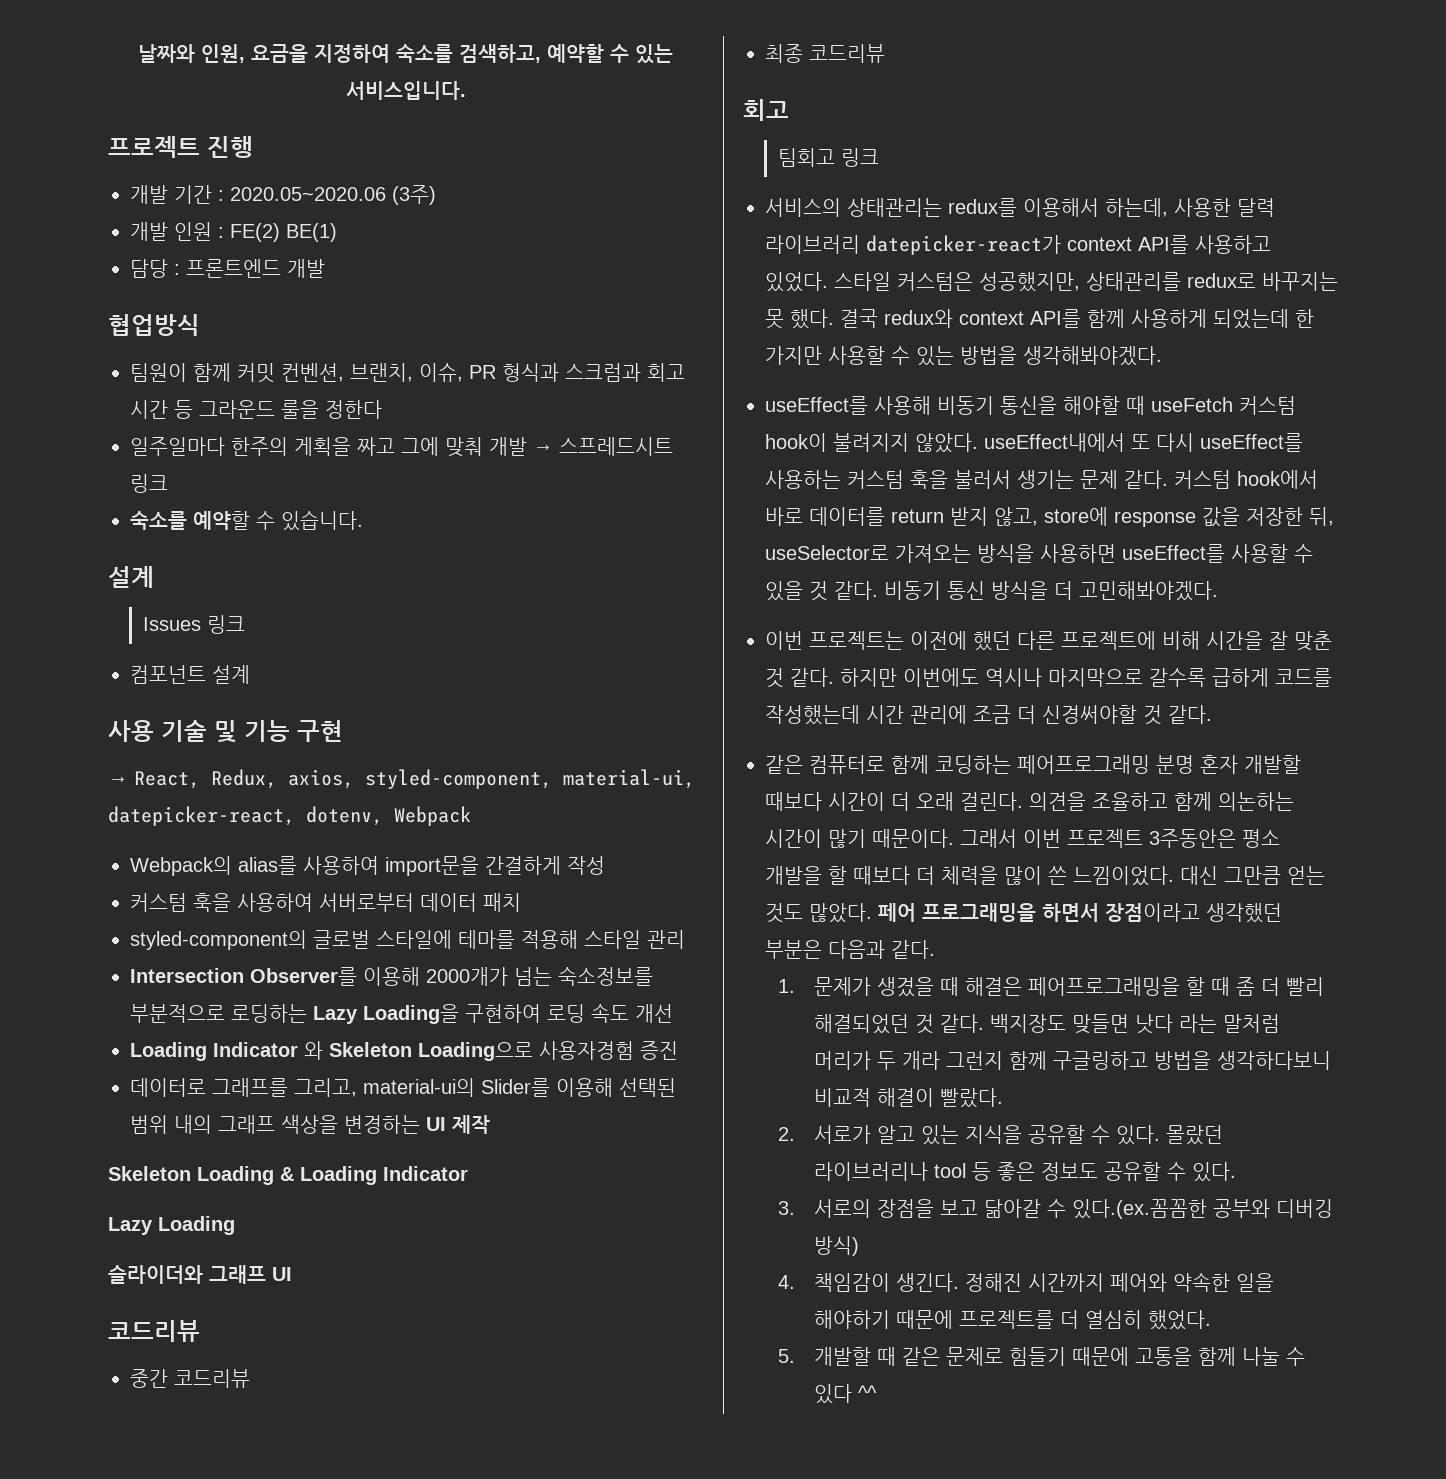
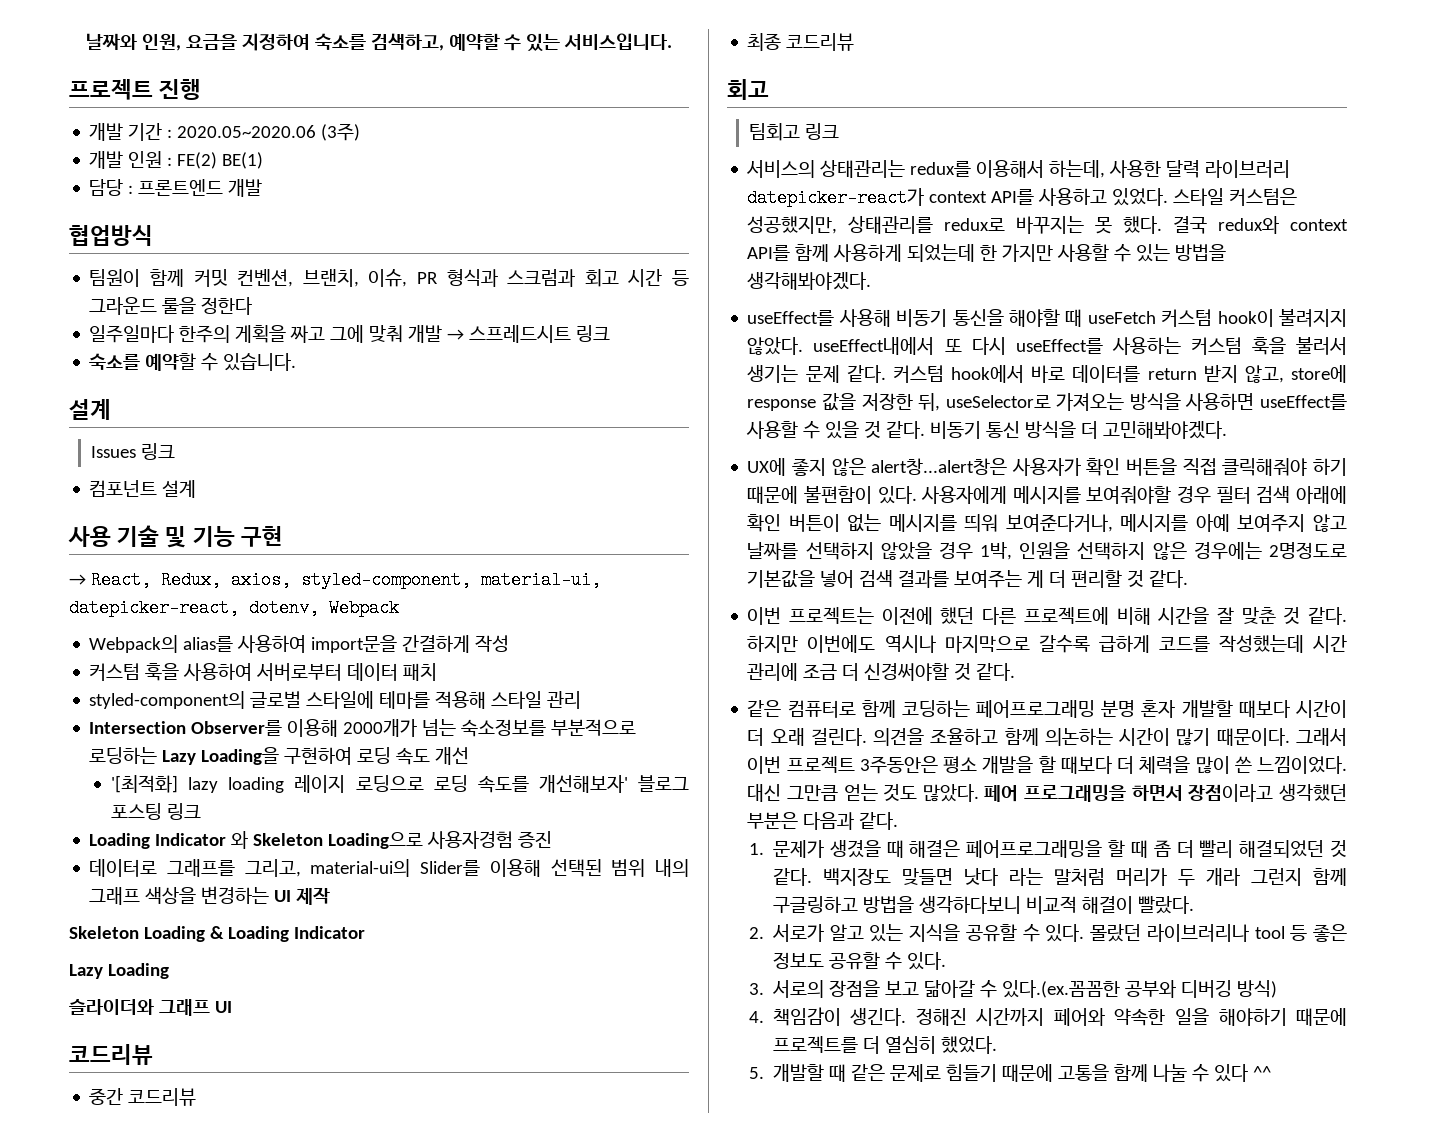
+ '[최적화] lazy loading 레이지 로딩으로 로딩 속도를 개선해보자' 블로그 포스팅 링크
+ UX에 좋지 않은 alert창...alert창은 사용자가 확인 버튼을 직접 클릭해줘야 하기 때문에 불편함이 있다. 사용자에게 메시지를 보여줘야할 경우 필터 검색 아래에 확인 버튼이 없는 메시지를 띄워 보여준다거나, 메시지를 아예 보여주지 않고 날짜를 선택하지 않았을 경우 1박, 인원을 선택하지 않은 경우에는 2명정도로 기본값을 넣어 검색 결과를 보여주는 게 더 편리할 것 같다.

